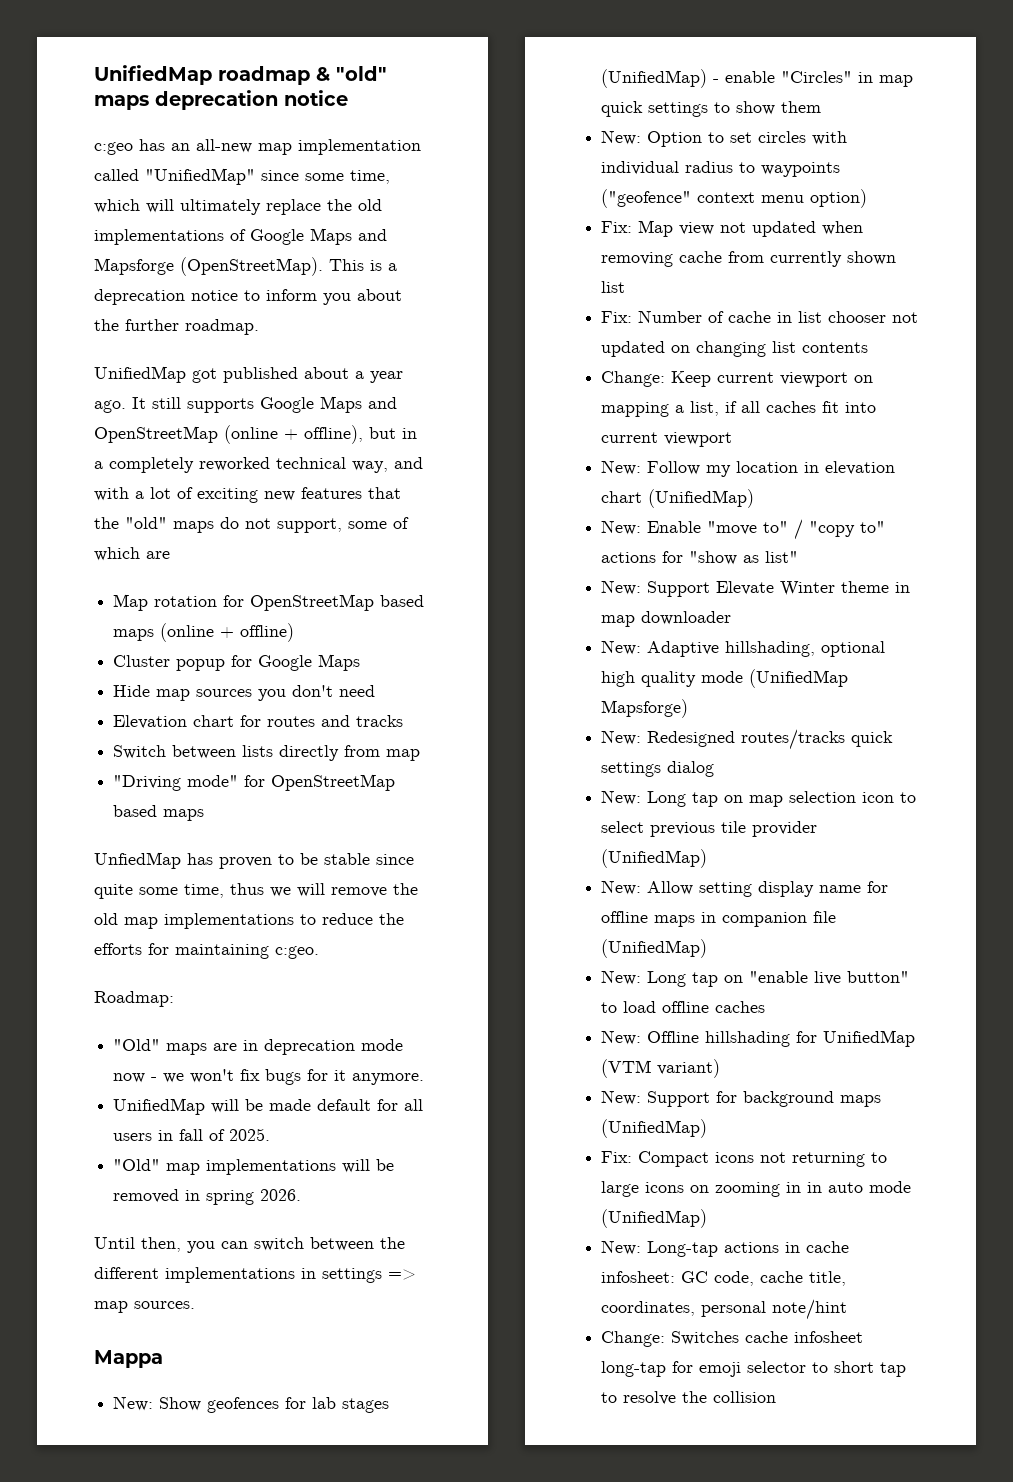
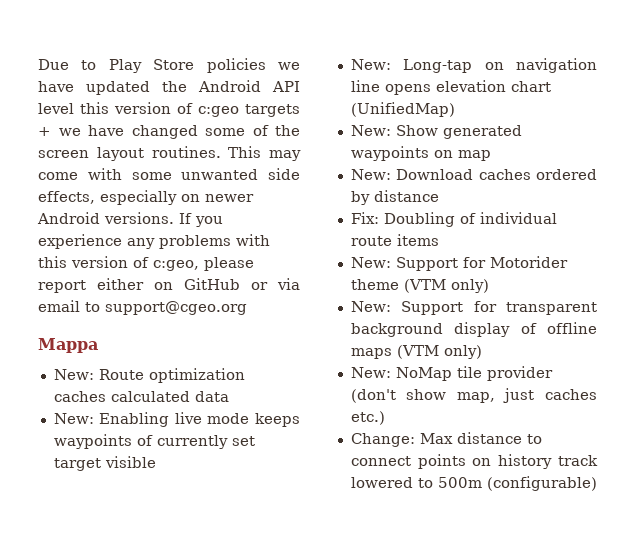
- UnifiedMap roadmap & "old" maps deprecation notice
- c:geo has an all-new map implementation called "UnifiedMap" since some time, which will ultimately replace the old implementations of Google Maps and Mapsforge (OpenStreetMap). This is a deprecation notice to inform you about the further roadmap.
- UnifiedMap got published about a year ago. It still supports Google Maps and OpenStreetMap (online + offline), but in a completely reworked technical way, and with a lot of exciting new features that the "old" maps do not support, some of which are
- Map rotation for OpenStreetMap based maps (online + offline)
- Cluster popup for Google Maps
- Hide map sources you don't need
- Elevation chart for routes and tracks
- Switch between lists directly from map
- "Driving mode" for OpenStreetMap based maps
- UnfiedMap has proven to be stable since quite some time, thus we will remove the old map implementations to reduce the efforts for maintaining c:geo.
- Roadmap:
- "Old" maps are in deprecation mode now - we won't fix bugs for it anymore.
- UnifiedMap will be made default for all users in fall of 2025.
- "Old" map implementations will be removed in spring 2026.
- Until then, you can switch between the different implementations in settings => map sources.
+ Due to Play Store policies we have updated the Android API level this version of c:geo targets + we have changed some of the screen layout routines. This may come with some unwanted side effects, especially on newer Android versions. If you experience any problems with this version of c:geo, please report either on GitHub or via email to support@cgeo.org
  Mappa
- New: Show geofences for lab stages (UnifiedMap) - enable "Circles" in map quick settings to show them
- New: Option to set circles with individual radius to waypoints ("geofence" context menu option)
- Fix: Map view not updated when removing cache from currently shown list
- Fix: Number of cache in list chooser not updated on changing list contents
- Change: Keep current viewport on mapping a list, if all caches fit into current viewport
- New: Follow my location in elevation chart (UnifiedMap)
- New: Enable "move to" / "copy to" actions for "show as list"
- New: Support Elevate Winter theme in map downloader
- New: Adaptive hillshading, optional high quality mode (UnifiedMap Mapsforge)
- New: Redesigned routes/tracks quick settings dialog
- New: Long tap on map selection icon to select previous tile provider (UnifiedMap)
- New: Allow setting display name for offline maps in companion file (UnifiedMap)
- New: Long tap on "enable live button" to load offline caches
- New: Offline hillshading for UnifiedMap (VTM variant)
- New: Support for background maps (UnifiedMap)
- Fix: Compact icons not returning to large icons on zooming in in auto mode (UnifiedMap)
- New: Long-tap actions in cache infosheet: GC code, cache title, coordinates, personal note/hint
- Change: Switches cache infosheet long-tap for emoji selector to short tap to resolve the collision
+ New: Route optimization caches calculated data
+ New: Enabling live mode keeps waypoints of currently set target visible
+ New: Long-tap on navigation line opens elevation chart (UnifiedMap)
+ New: Show generated waypoints on map
+ New: Download caches ordered by distance
+ Fix: Doubling of individual route items
+ New: Support for Motorider theme (VTM only)
+ New: Support for transparent background display of offline maps (VTM only)
+ New: NoMap tile provider (don't show map, just caches etc.)
+ Change: Max distance to connect points on history track lowered to 500m (configurable)

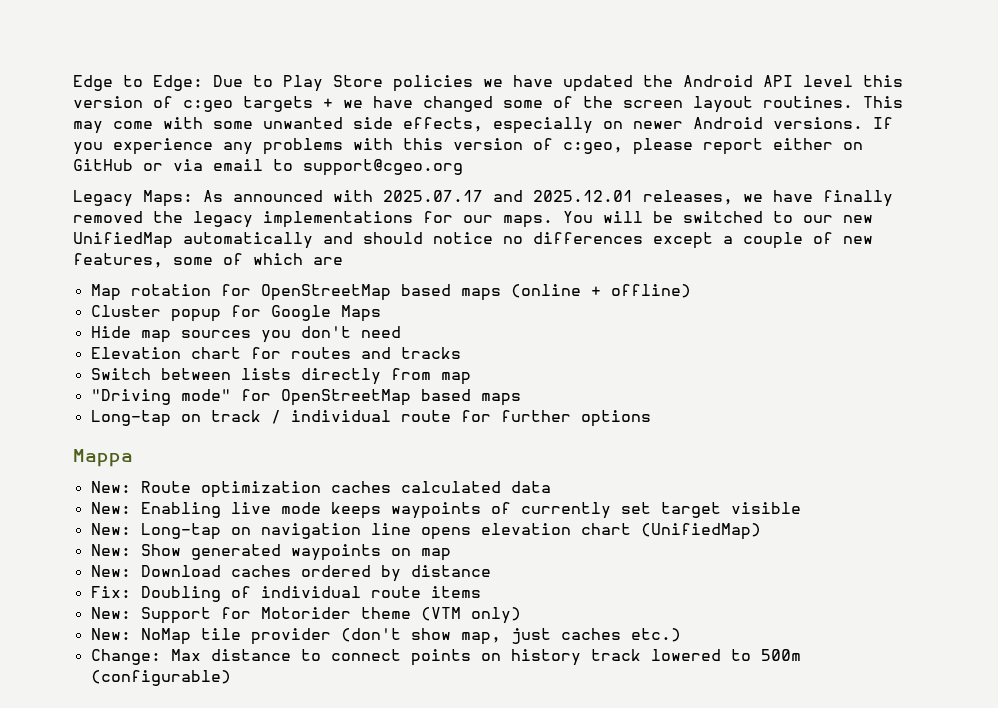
- Due to Play Store policies we have updated the Android API level this version of c:geo targets + we have changed some of the screen layout routines.
+ Edge to Edge: Due to Play Store policies we have updated the Android API level this version of c:geo targets + we have changed some of the screen layout routines.
+ Legacy Maps: As announced with 2025.07.17 and 2025.12.01 releases, we have finally removed the legacy implementations for our maps. You will be switched to our new UnifiedMap automatically and should notice no differences except a couple of new features, some of which are
+ Map rotation for OpenStreetMap based maps (online + offline)
+ Cluster popup for Google Maps
+ Hide map sources you don't need
+ Elevation chart for routes and tracks
+ Switch between lists directly from map
+ "Driving mode" for OpenStreetMap based maps
+ Long-tap on track / individual route for further options
- New: Support for transparent background display of offline maps (VTM only)

